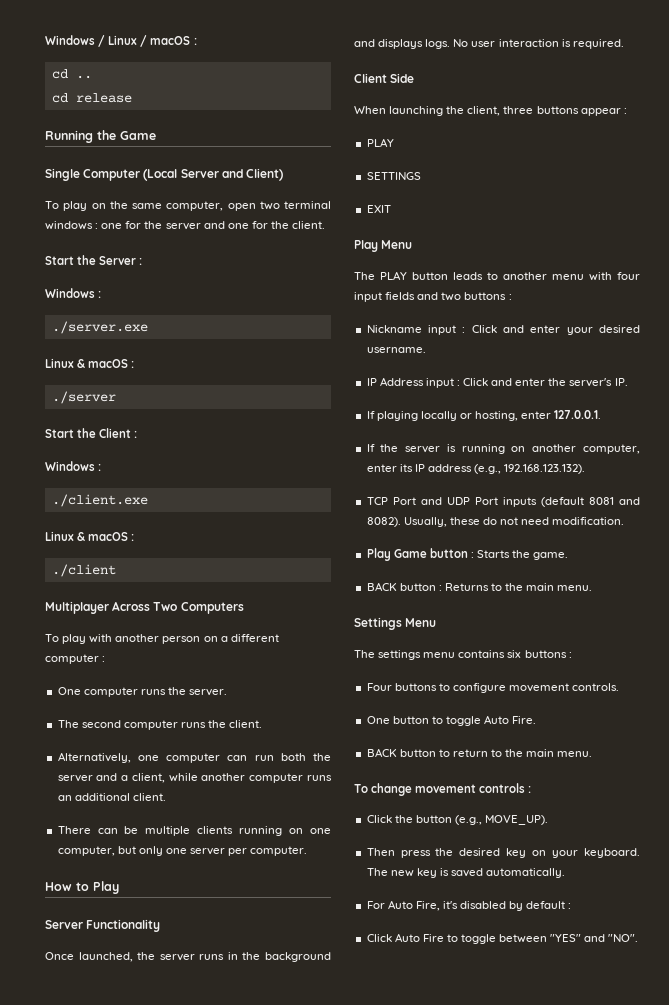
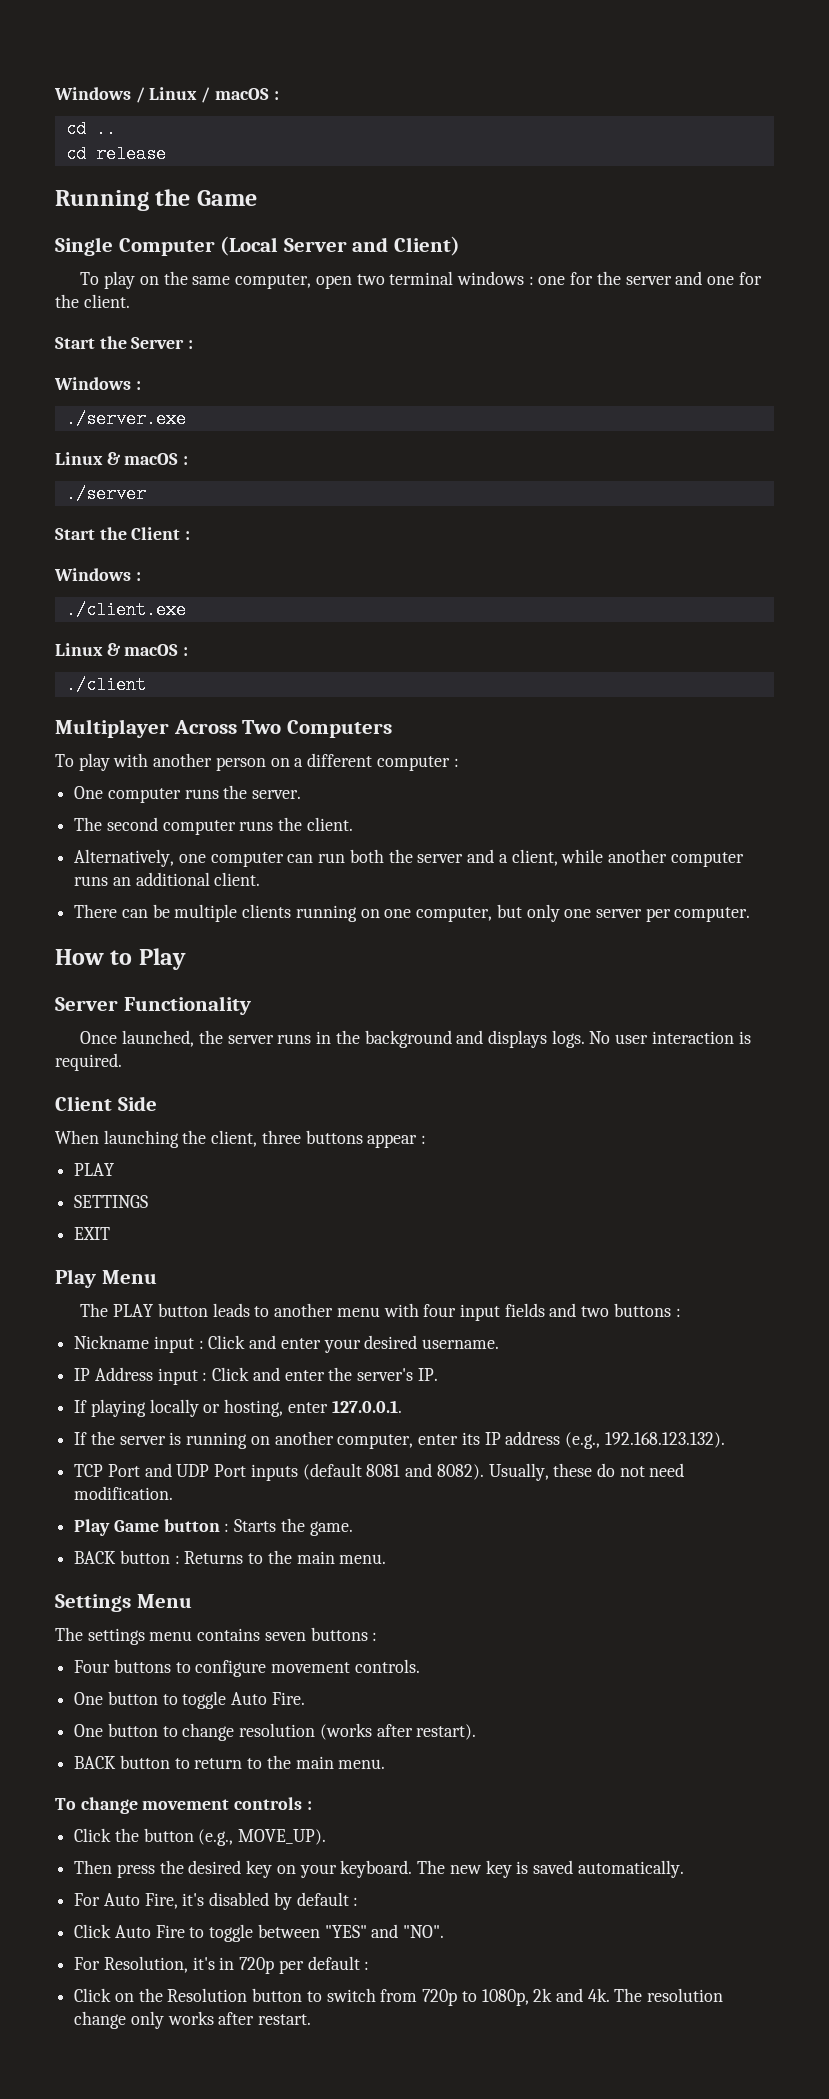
- The settings menu contains six buttons :
+ The settings menu contains seven buttons :
+ One button to change resolution (works after restart).
+ For Resolution, it's in 720p per default :
+ Click on the Resolution button to switch from 720p to 1080p, 2k and 4k. The resolution change only works after restart.

